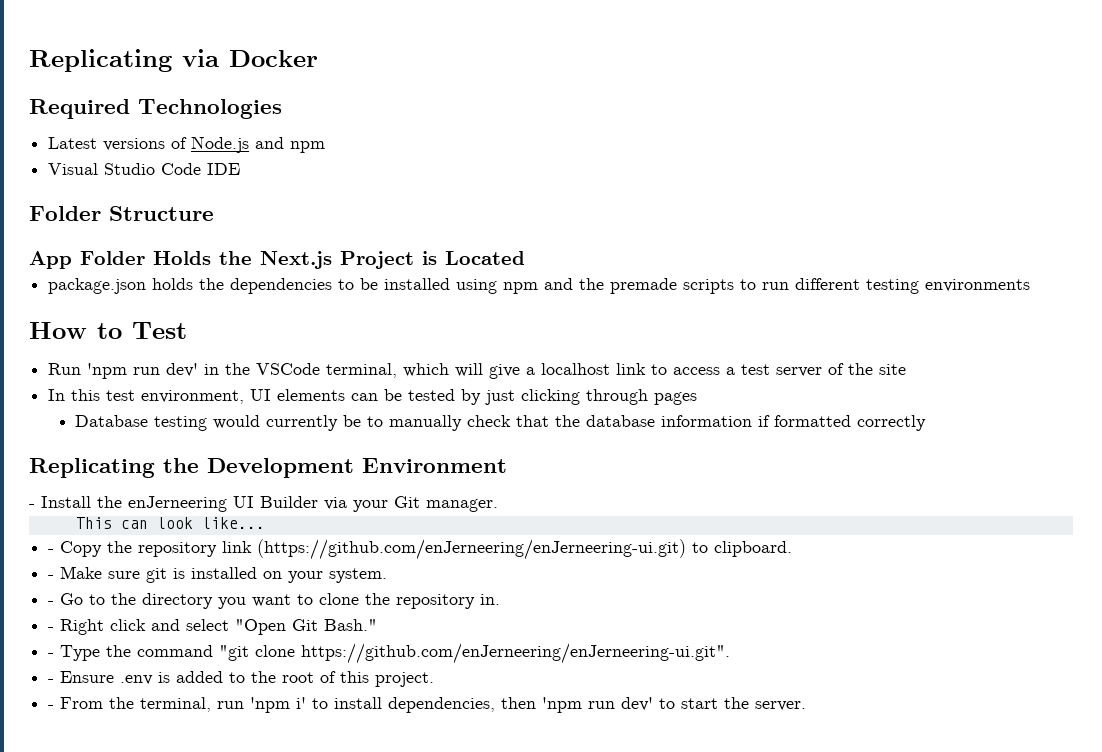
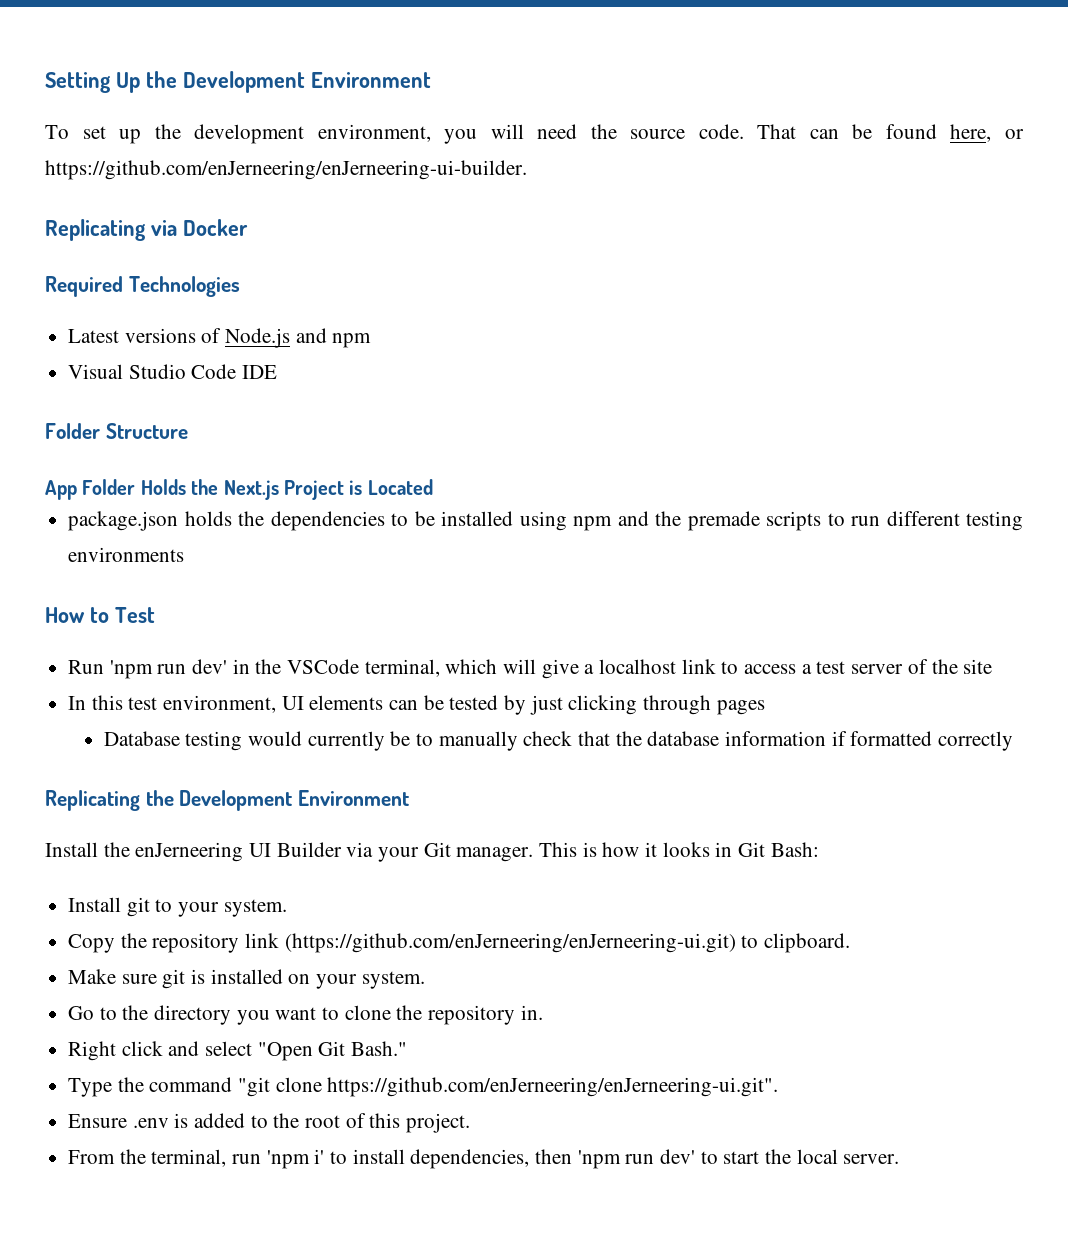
+ Setting Up the Development Environment
+ To set up the development environment, you will need the source code. That can be found here, or https://github.com/enJerneering/enJerneering-ui-builder.
- - Install the enJerneering UI Builder via your Git manager.
- This can look like...
- - Copy the repository link (https://github.com/enJerneering/enJerneering-ui.git) to clipboard.
+ Install the enJerneering UI Builder via your Git manager. This is how it looks in Git Bash:
+ Install git to your system.
+ Copy the repository link (https://github.com/enJerneering/enJerneering-ui.git) to clipboard.
- - Make sure git is installed on your system.
+ Make sure git is installed on your system.
- - Go to the directory you want to clone the repository in.
+ Go to the directory you want to clone the repository in.
- - Right click and select "Open Git Bash."
+ Right click and select "Open Git Bash."
- - Type the command "git clone https://github.com/enJerneering/enJerneering-ui.git".
+ Type the command "git clone https://github.com/enJerneering/enJerneering-ui.git".
- - Ensure .env is added to the root of this project.
+ Ensure .env is added to the root of this project.
- - From the terminal, run 'npm i' to install dependencies, then 'npm run dev' to start the server.
+ From the terminal, run 'npm i' to install dependencies, then 'npm run dev' to start the local server.

